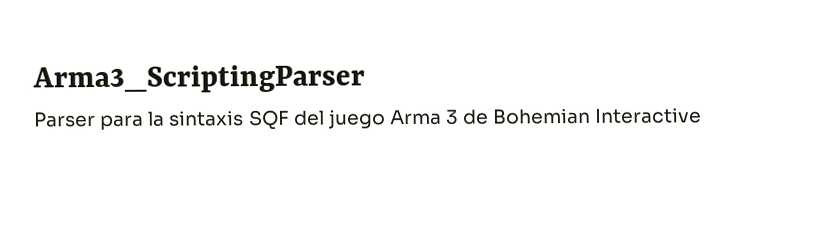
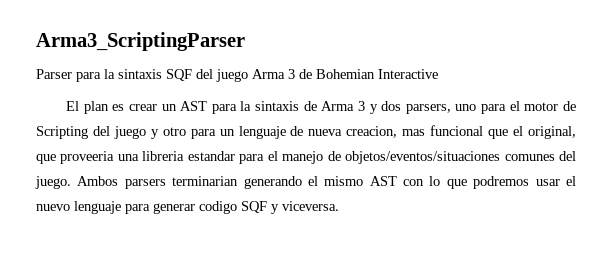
+ El plan es crear un AST para la sintaxis de Arma 3 y dos parsers, uno para el motor de Scripting del juego y otro para un lenguaje de nueva creacion, mas funcional que el original, que proveeria una libreria estandar para el manejo de objetos/eventos/situaciones comunes del juego. Ambos parsers terminarian generando el mismo AST con lo que podremos usar el nuevo lenguaje para generar codigo SQF y viceversa.

